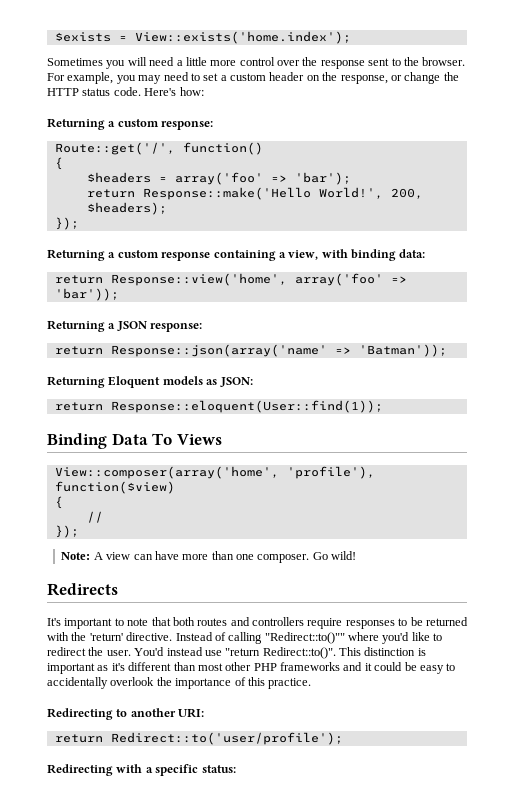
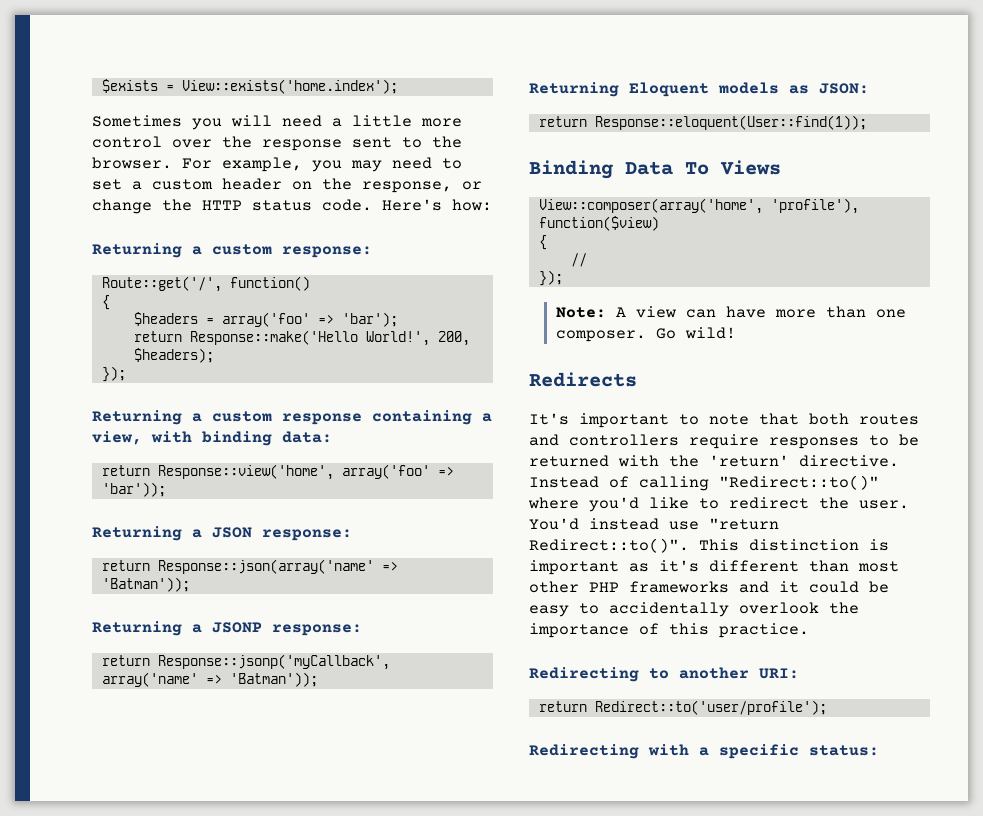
+ Returning a JSONP response:
+ return Response::jsonp('myCallback', array('name' => 'Batman'));
- Instead of calling "Redirect::to()"" where you'd like to redirect the user.
+ Instead of calling "Redirect::to()" where you'd like to redirect the user.

